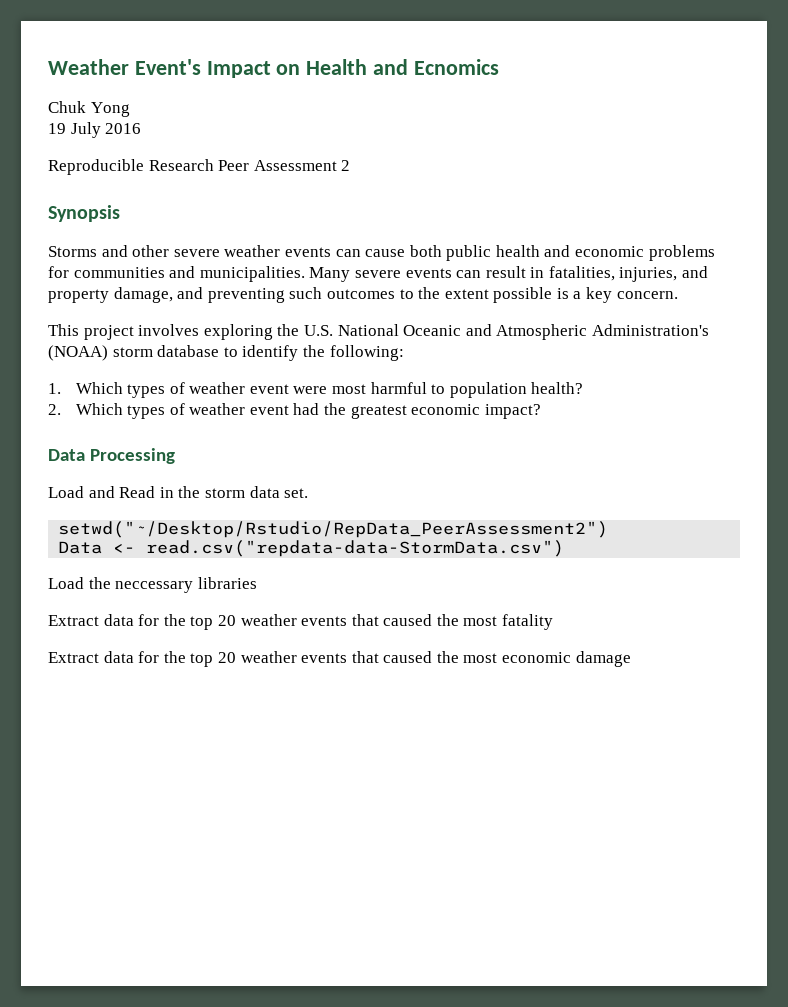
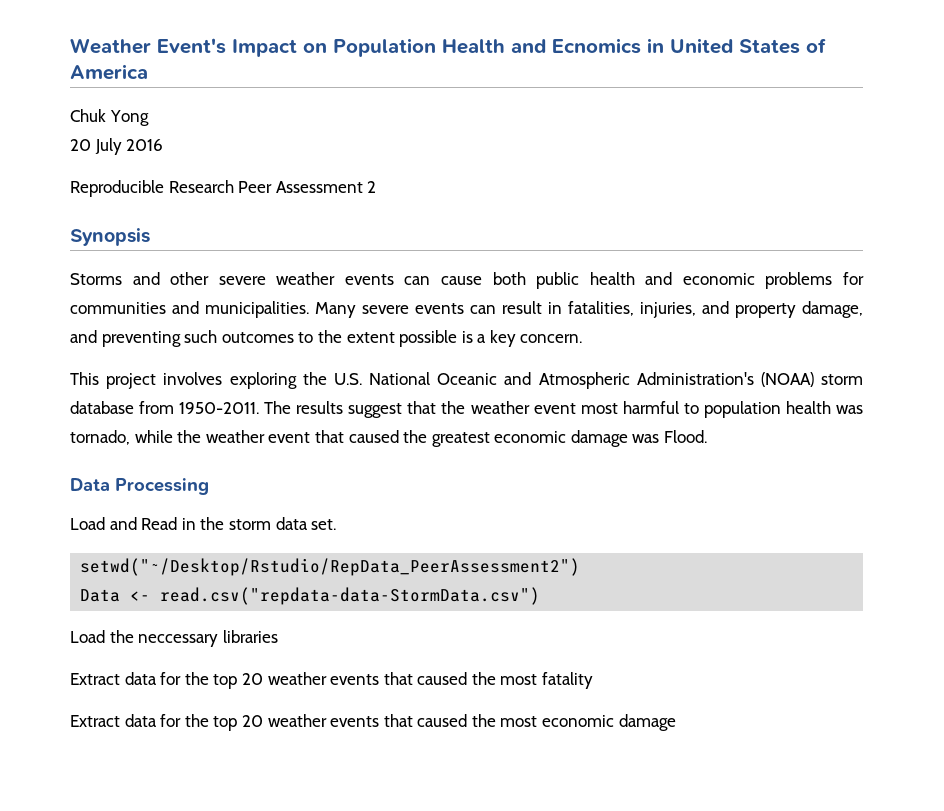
- Weather Event's Impact on Health and Ecnomics
+ Weather Event's Impact on Population Health and Ecnomics in United States of America
- 19 July 2016
+ 20 July 2016
- This project involves exploring the U.S. National Oceanic and Atmospheric Administration's (NOAA) storm database to identify the following:
- 1. Which types of weather event were most harmful to population health?
- 2. Which types of weather event had the greatest economic impact?
+ This project involves exploring the U.S. National Oceanic and Atmospheric Administration's (NOAA) storm database from 1950-2011. The results suggest that the weather event most harmful to population health was tornado, while the weather event that caused the greatest economic damage was Flood.

